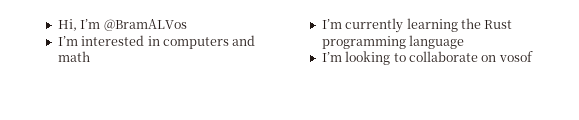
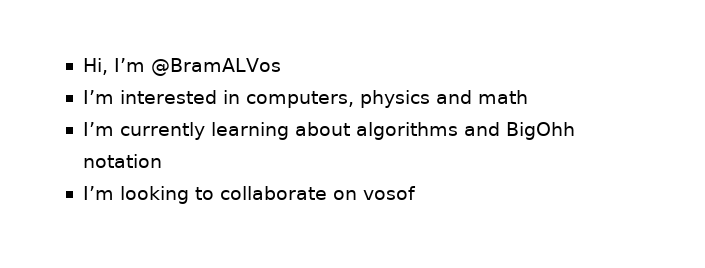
- I’m interested in computers and math
+ I’m interested in computers, physics and math
- I’m currently learning the Rust programming language
+ I’m currently learning about algorithms and BigOhh notation

